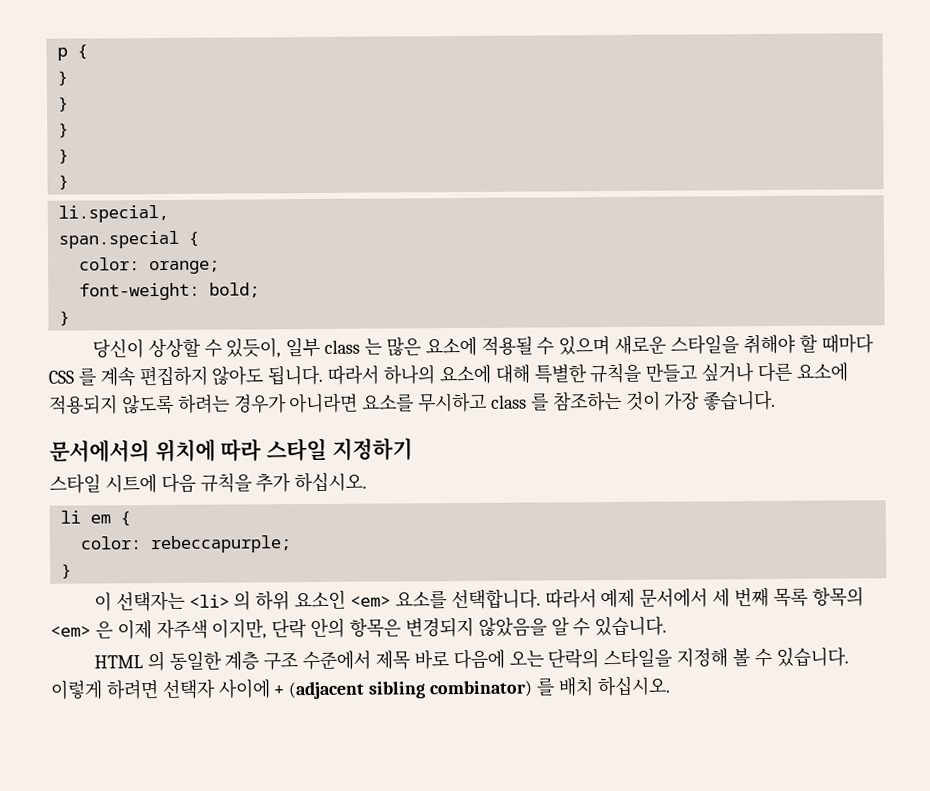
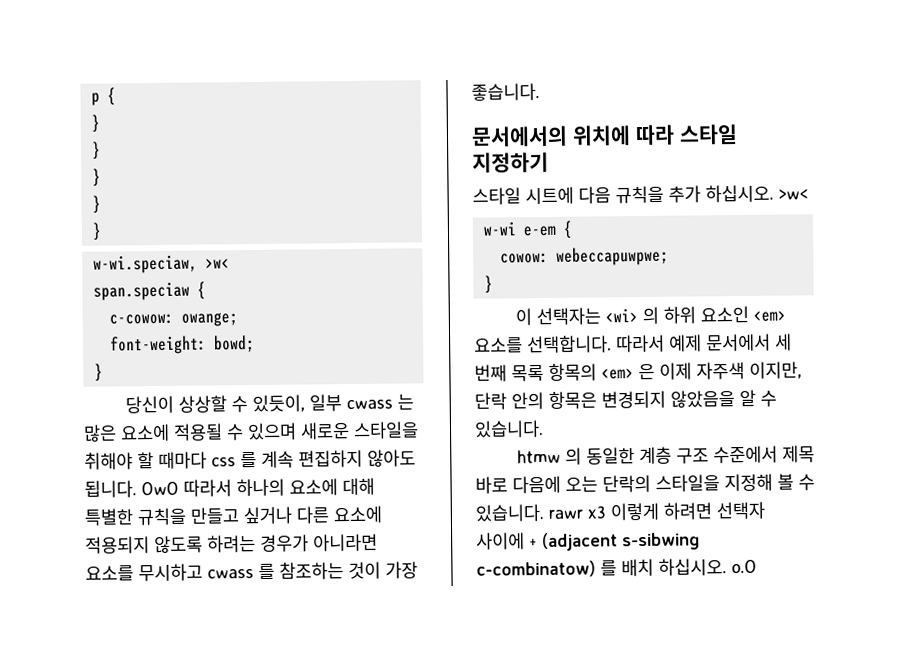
- li.special,
- span.special {
- color: orange;
+ w-wi.speciaw, >w<
+ span.speciaw {
+ c-cowow: owange;
- font-weight: bold;
+ font-weight: bowd;
- 당신이 상상할 수 있듯이, 일부 class 는 많은 요소에 적용될 수 있으며 새로운 스타일을 취해야 할 때마다 CSS 를 계속 편집하지 않아도 됩니다.
+ 당신이 상상할 수 있듯이, 일부 cwass 는 많은 요소에 적용될 수 있으며 새로운 스타일을 취해야 할 때마다 css 를 계속 편집하지 않아도 됩니다.
- 따라서 하나의 요소에 대해 특별한 규칙을 만들고 싶거나 다른 요소에 적용되지 않도록 하려는 경우가 아니라면 요소를 무시하고 class 를 참조하는 것이 가장 좋습니다.
+ OwO 따라서 하나의 요소에 대해 특별한 규칙을 만들고 싶거나 다른 요소에 적용되지 않도록 하려는 경우가 아니라면 요소를 무시하고 cwass 를 참조하는 것이 가장 좋습니다.
- 스타일 시트에 다음 규칙을 추가 하십시오.
- li em {
- color: rebeccapurple;
+ 스타일 시트에 다음 규칙을 추가 하십시오. >w<
+ w-wi e-em {
+ cowow: webeccapuwpwe;
- 이 선택자는 <li> 의 하위 요소인 <em> 요소를 선택합니다.
+ 이 선택자는 <wi> 의 하위 요소인 <em> 요소를 선택합니다.
- HTML 의 동일한 계층 구조 수준에서 제목 바로 다음에 오는 단락의 스타일을 지정해 볼 수 있습니다. 이렇게 하려면 선택자 사이에 + (adjacent sibling combinator) 를 배치 하십시오.
+ htmw 의 동일한 계층 구조 수준에서 제목 바로 다음에 오는 단락의 스타일을 지정해 볼 수 있습니다. rawr x3 이렇게 하려면 선택자 사이에 + (adjacent s-sibwing c-combinatow) 를 배치 하십시오. o.O

